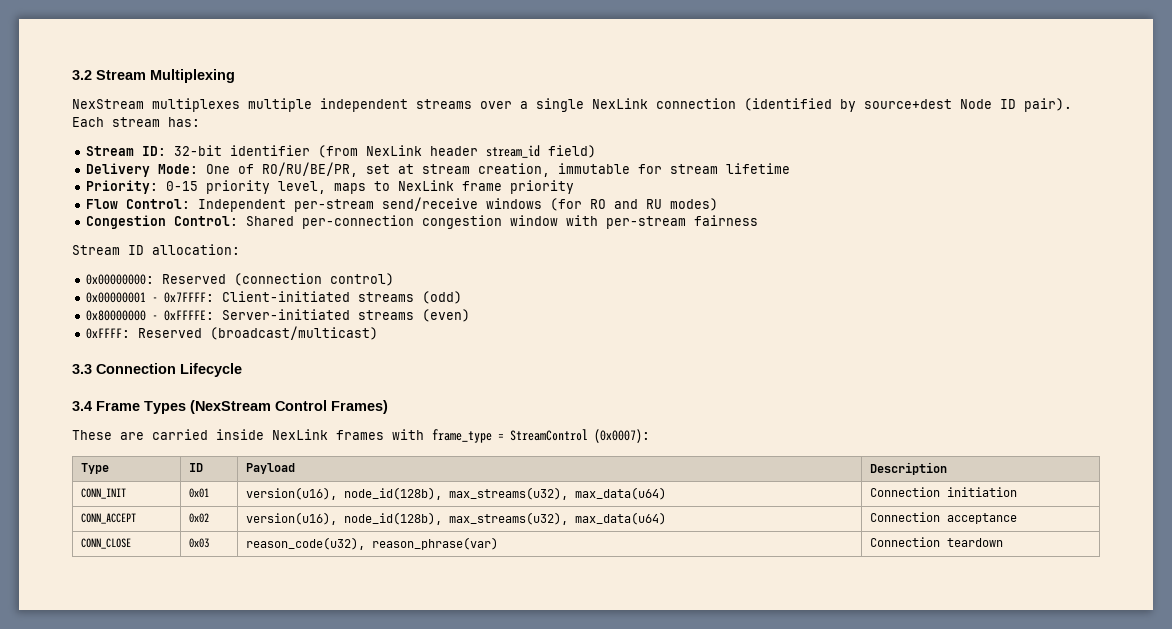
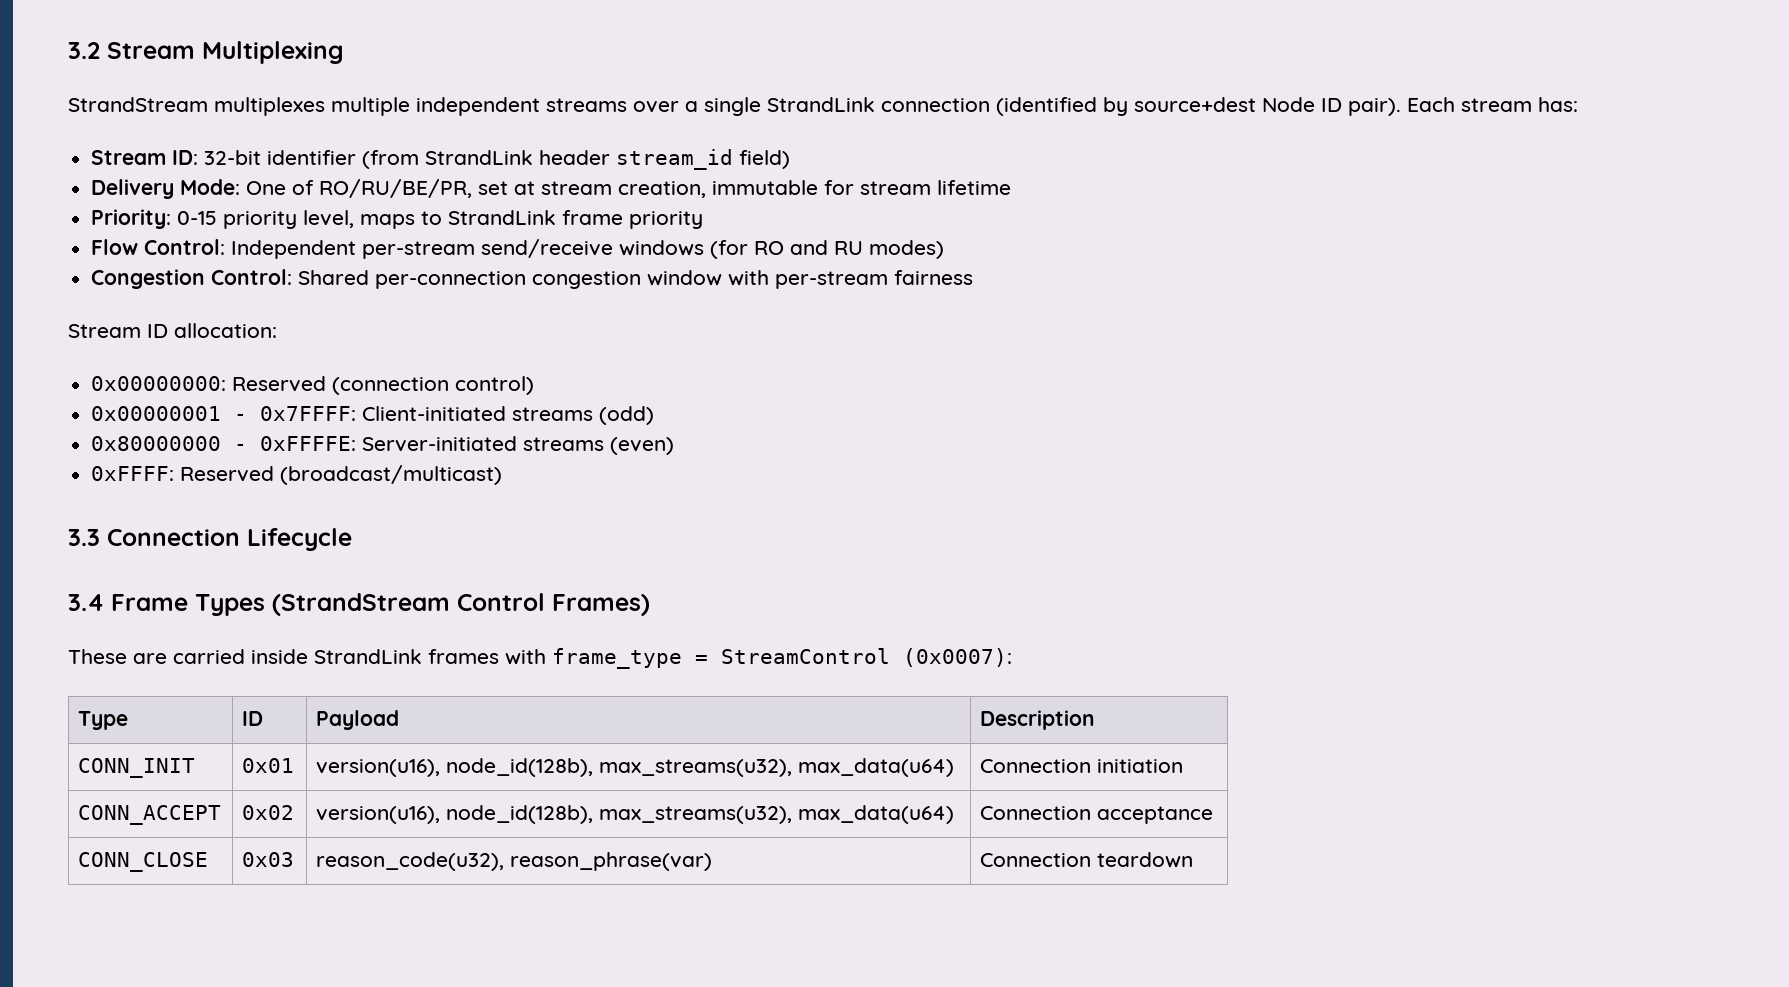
- NexStream multiplexes multiple independent streams over a single NexLink connection (identified by source+dest Node ID pair).
+ StrandStream multiplexes multiple independent streams over a single StrandLink connection (identified by source+dest Node ID pair).
- Stream ID: 32-bit identifier (from NexLink header stream_id field)
+ Stream ID: 32-bit identifier (from StrandLink header stream_id field)
- Priority: 0-15 priority level, maps to NexLink frame priority
+ Priority: 0-15 priority level, maps to StrandLink frame priority
- 3.4 Frame Types (NexStream Control Frames)
+ 3.4 Frame Types (StrandStream Control Frames)
- These are carried inside NexLink frames with frame_type = StreamControl (0x0007):
+ These are carried inside StrandLink frames with frame_type = StreamControl (0x0007):

